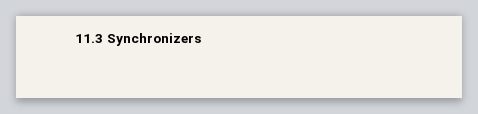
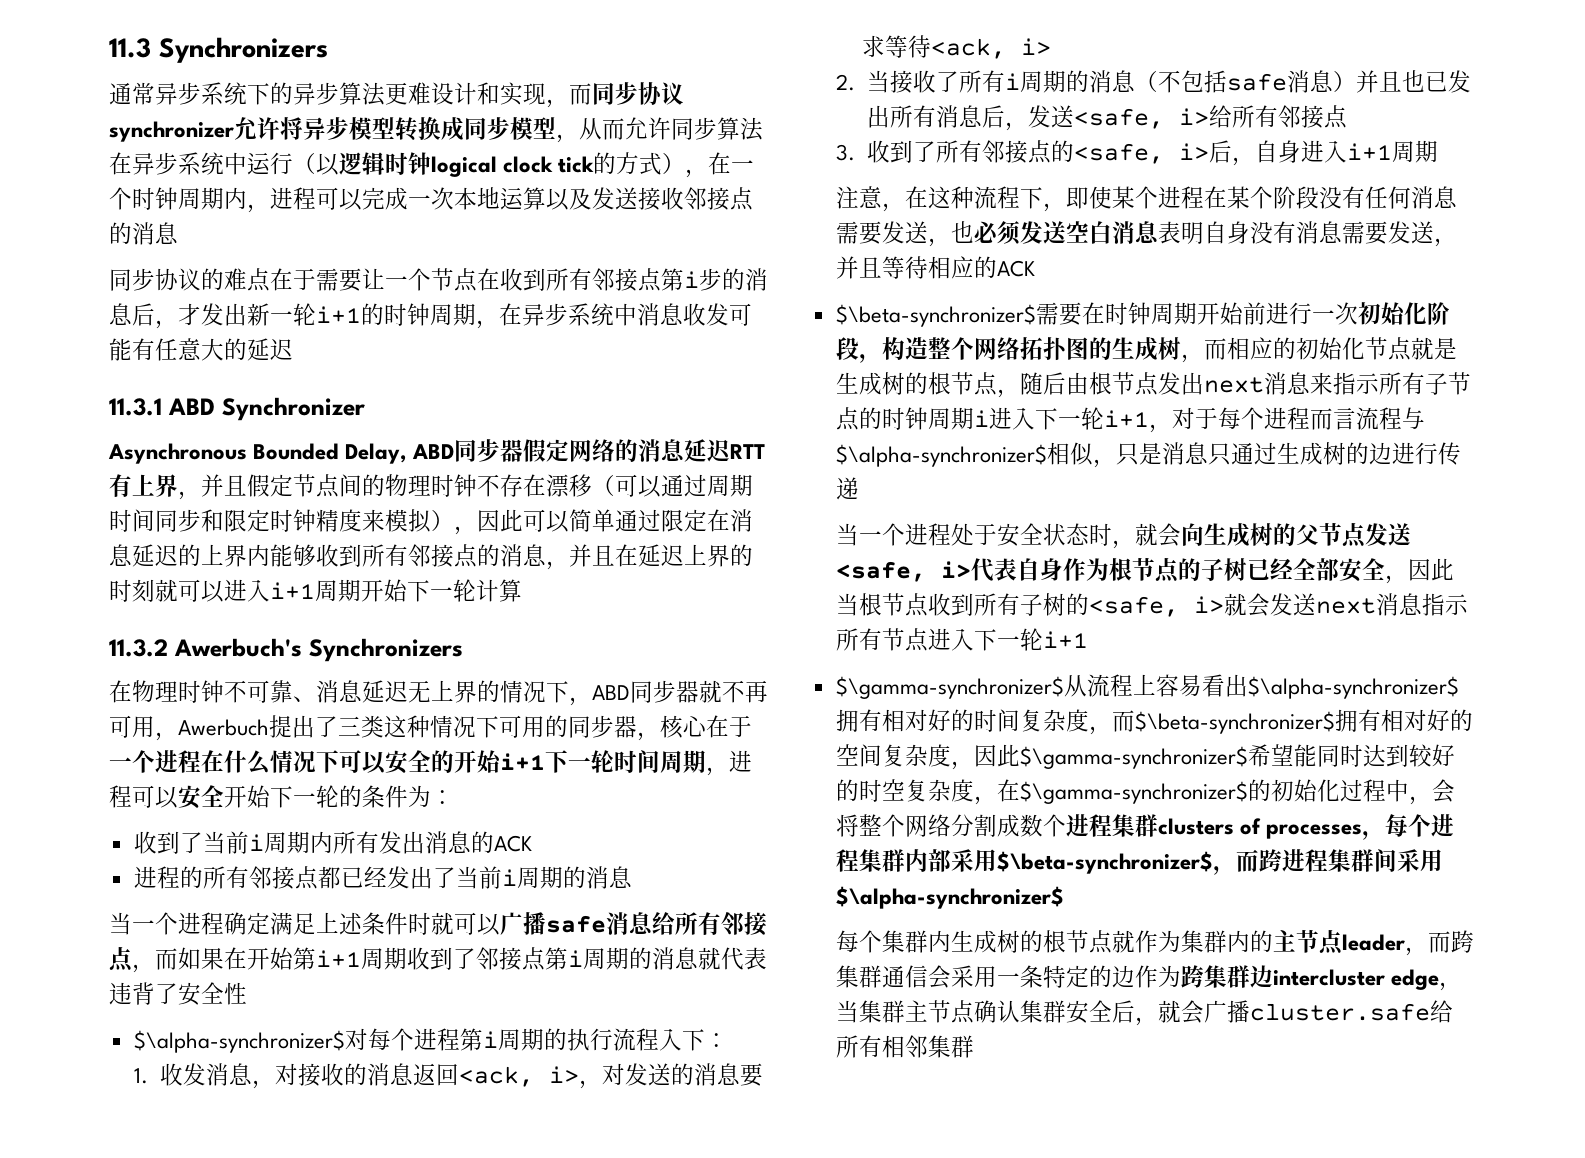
+ 通常异步系统下的异步算法更难设计和实现，而同步协议synchronizer允许将异步模型转换成同步模型，从而允许同步算法在异步系统中运行（以逻辑时钟logical clock tick的方式），在一个时钟周期内，进程可以完成一次本地运算以及发送接收邻接点的消息
+ 同步协议的难点在于需要让一个节点在收到所有邻接点第i步的消息后，才发出新一轮i+1的时钟周期，在异步系统中消息收发可能有任意大的延迟
+ 11.3.1 ABD Synchronizer
+ Asynchronous Bounded Delay, ABD同步器假定网络的消息延迟RTT有上界，并且假定节点间的物理时钟不存在漂移（可以通过周期时间同步和限定时钟精度来模拟），因此可以简单通过限定在消息延迟的上界内能够收到所有邻接点的消息，并且在延迟上界的时刻就可以进入i+1周期开始下一轮计算
+ 11.3.2 Awerbuch's Synchronizers
+ 在物理时钟不可靠、消息延迟无上界的情况下，ABD同步器就不再可用，Awerbuch提出了三类这种情况下可用的同步器，核心在于一个进程在什么情况下可以安全的开始i+1下一轮时间周期，进程可以安全开始下一轮的条件为：
+ 收到了当前i周期内所有发出消息的ACK
+ 进程的所有邻接点都已经发出了当前i周期的消息
+ 当一个进程确定满足上述条件时就可以广播safe消息给所有邻接点，而如果在开始第i+1周期收到了邻接点第i周期的消息就代表违背了安全性
+ $\alpha-synchronizer$对每个进程第i周期的执行流程入下：
+ 1.收发消息，对接收的消息返回<ack, i>，对发送的消息要求等待<ack, i>
+ 2.当接收了所有i周期的消息（不包括safe消息）并且也已发出所有消息后，发送<safe, i>给所有邻接点
+ 3.收到了所有邻接点的<safe, i>后，自身进入i+1周期
+ 注意，在这种流程下，即使某个进程在某个阶段没有任何消息需要发送，也必须发送空白消息表明自身没有消息需要发送，并且等待相应的ACK
+ $\beta-synchronizer$需要在时钟周期开始前进行一次初始化阶段，构造整个网络拓扑图的生成树，而相应的初始化节点就是生成树的根节点，随后由根节点发出next消息来指示所有子节点的时钟周期i进入下一轮i+1，对于每个进程而言流程与$\alpha-synchronizer$相似，只是消息只通过生成树的边进行传递
+ 当一个进程处于安全状态时，就会向生成树的父节点发送<safe, i>代表自身作为根节点的子树已经全部安全，因此当根节点收到所有子树的<safe, i>就会发送next消息指示所有节点进入下一轮i+1
+ $\gamma-synchronizer$从流程上容易看出$\alpha-synchronizer$拥有相对好的时间复杂度，而$\beta-synchronizer$拥有相对好的空间复杂度，因此$\gamma-synchronizer$希望能同时达到较好的时空复杂度，在$\gamma-synchronizer$的初始化过程中，会将整个网络分割成数个进程集群clusters of processes，每个进程集群内部采用$\beta-synchronizer$，而跨进程集群间采用$\alpha-synchronizer$
+ 每个集群内生成树的根节点就作为集群内的主节点leader，而跨集群通信会采用一条特定的边作为跨集群边intercluster edge，当集群主节点确认集群安全后，就会广播cluster.safe给所有相邻集群

